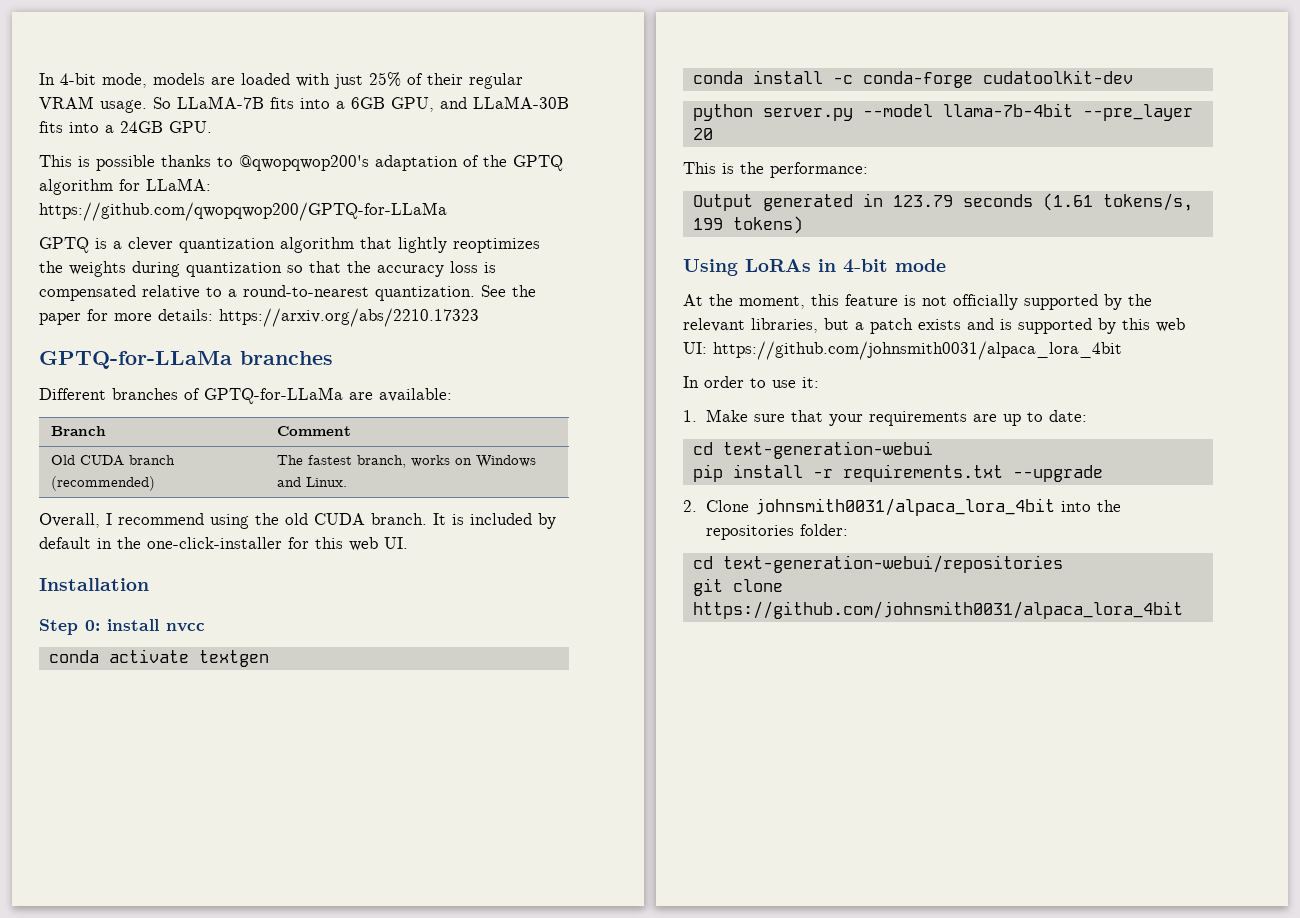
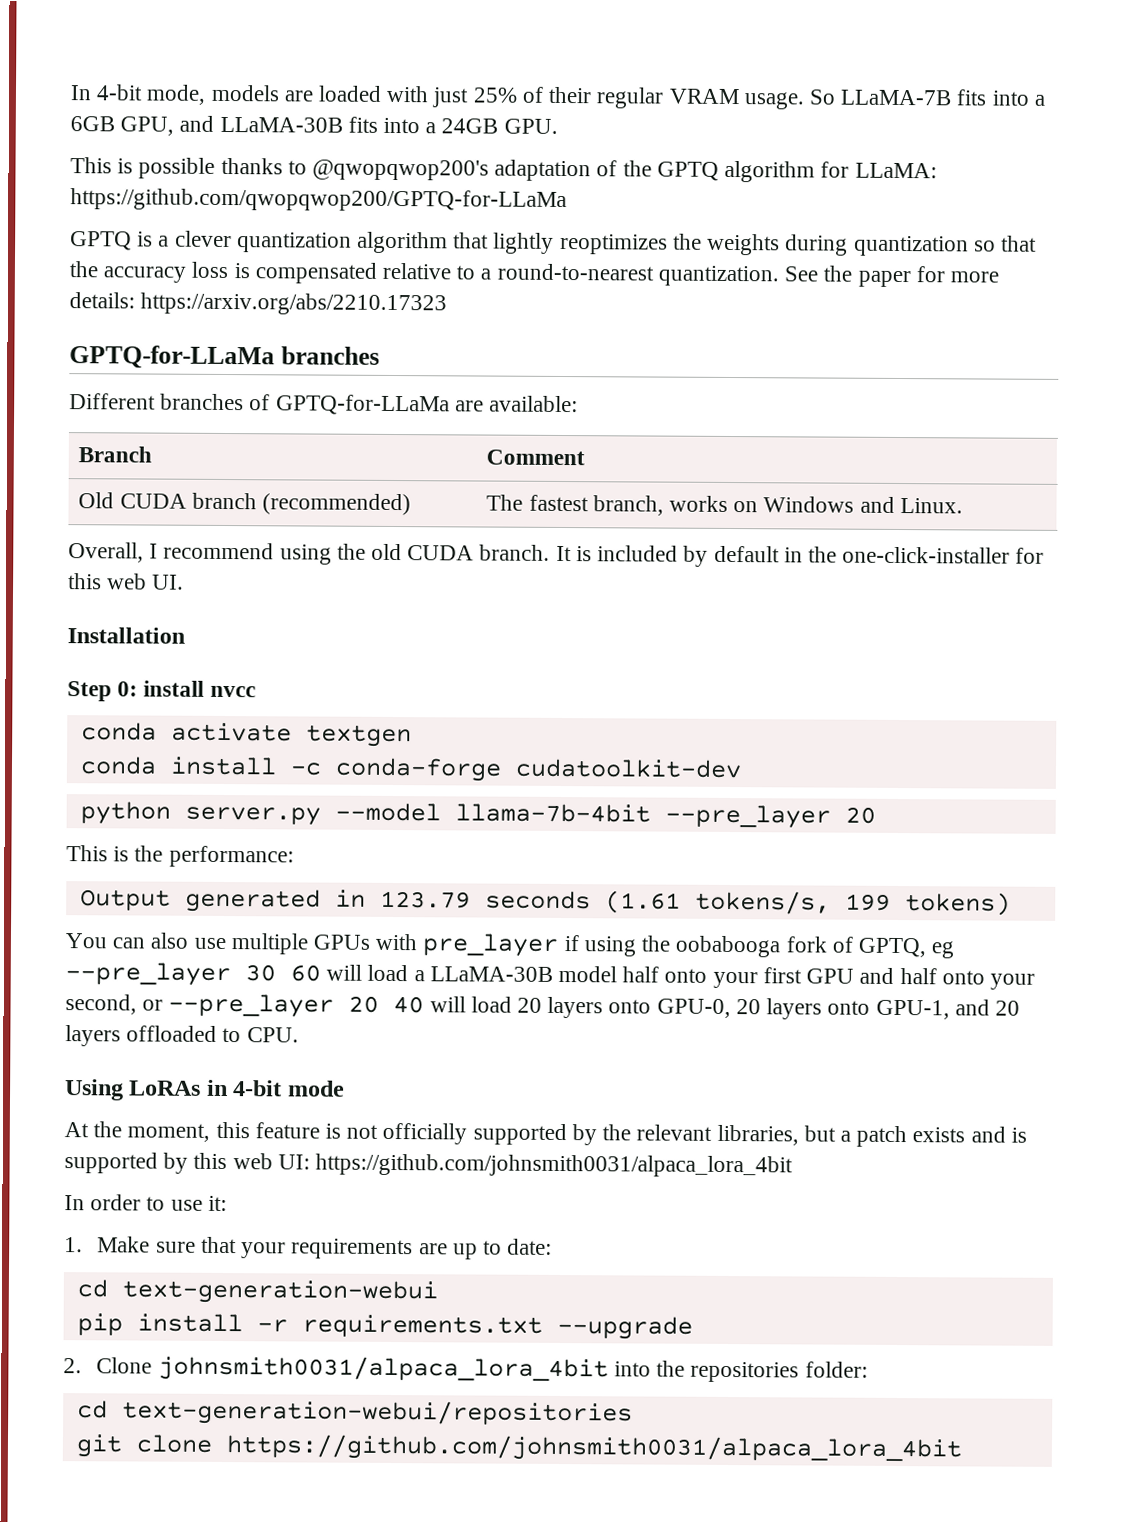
+ You can also use multiple GPUs with pre_layer if using the oobabooga fork of GPTQ, eg --pre_layer 30 60 will load a LLaMA-30B model half onto your first GPU and half onto your second, or --pre_layer 20 40 will load 20 layers onto GPU-0, 20 layers onto GPU-1, and 20 layers offloaded to CPU.

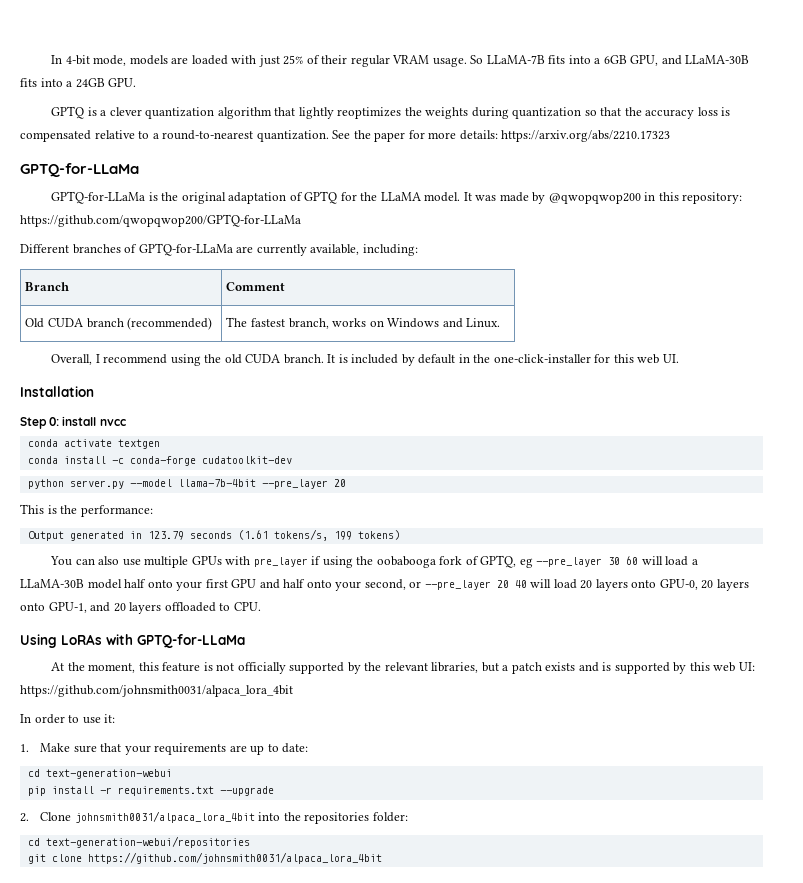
- This is possible thanks to @qwopqwop200's adaptation of the GPTQ algorithm for LLaMA: https://github.com/qwopqwop200/GPTQ-for-LLaMa
  See the paper for more details: https://arxiv.org/abs/2210.17323
- GPTQ-for-LLaMa branches
+ GPTQ-for-LLaMa
+ GPTQ-for-LLaMa is the original adaptation of GPTQ for the LLaMA model. It was made by @qwopqwop200 in this repository: https://github.com/qwopqwop200/GPTQ-for-LLaMa
- Different branches of GPTQ-for-LLaMa are available:
+ Different branches of GPTQ-for-LLaMa are currently available, including:
- Using LoRAs in 4-bit mode
+ Using LoRAs with GPTQ-for-LLaMa

